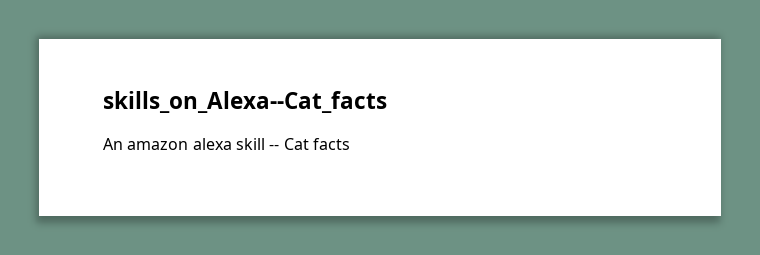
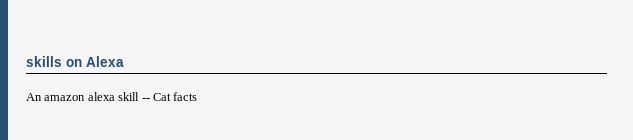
- skills_on_Alexa--Cat_facts
+ skills on Alexa

